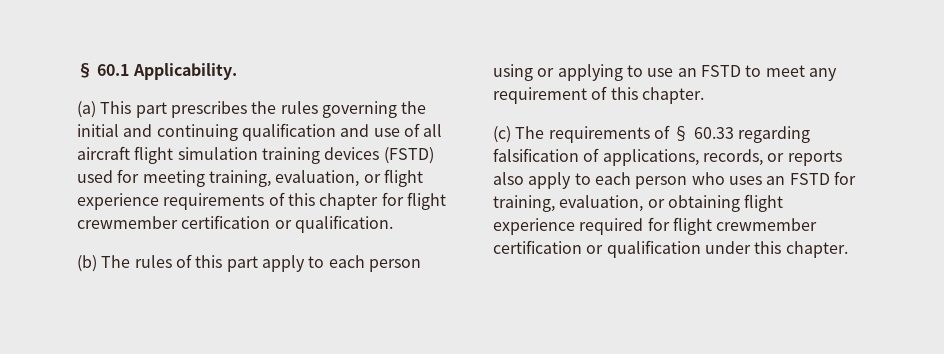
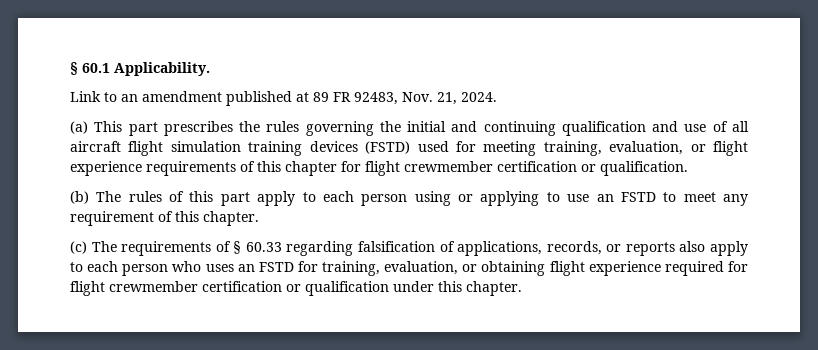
+ Link to an amendment published at 89 FR 92483, Nov. 21, 2024.

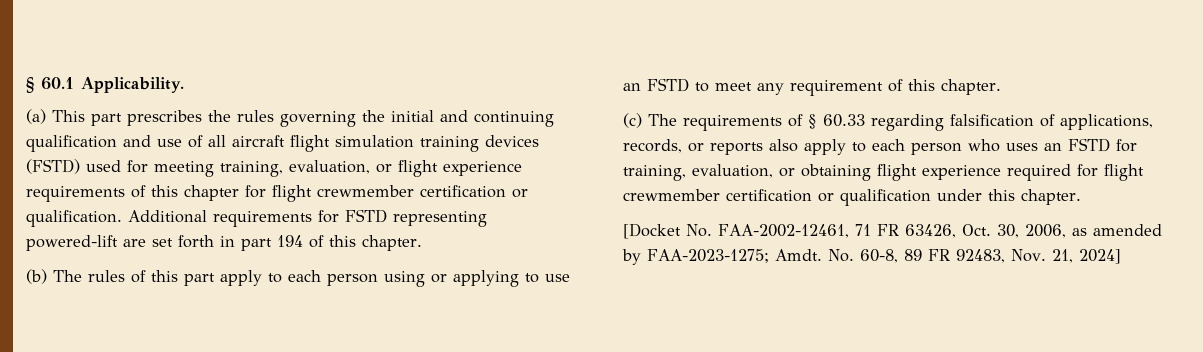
- Link to an amendment published at 89 FR 92483, Nov. 21, 2024.
+ Additional requirements for FSTD representing powered-lift are set forth in part 194 of this chapter.
+ [Docket No. FAA-2002-12461, 71 FR 63426, Oct. 30, 2006, as amended by FAA-2023-1275; Amdt. No. 60-8, 89 FR 92483, Nov. 21, 2024]

